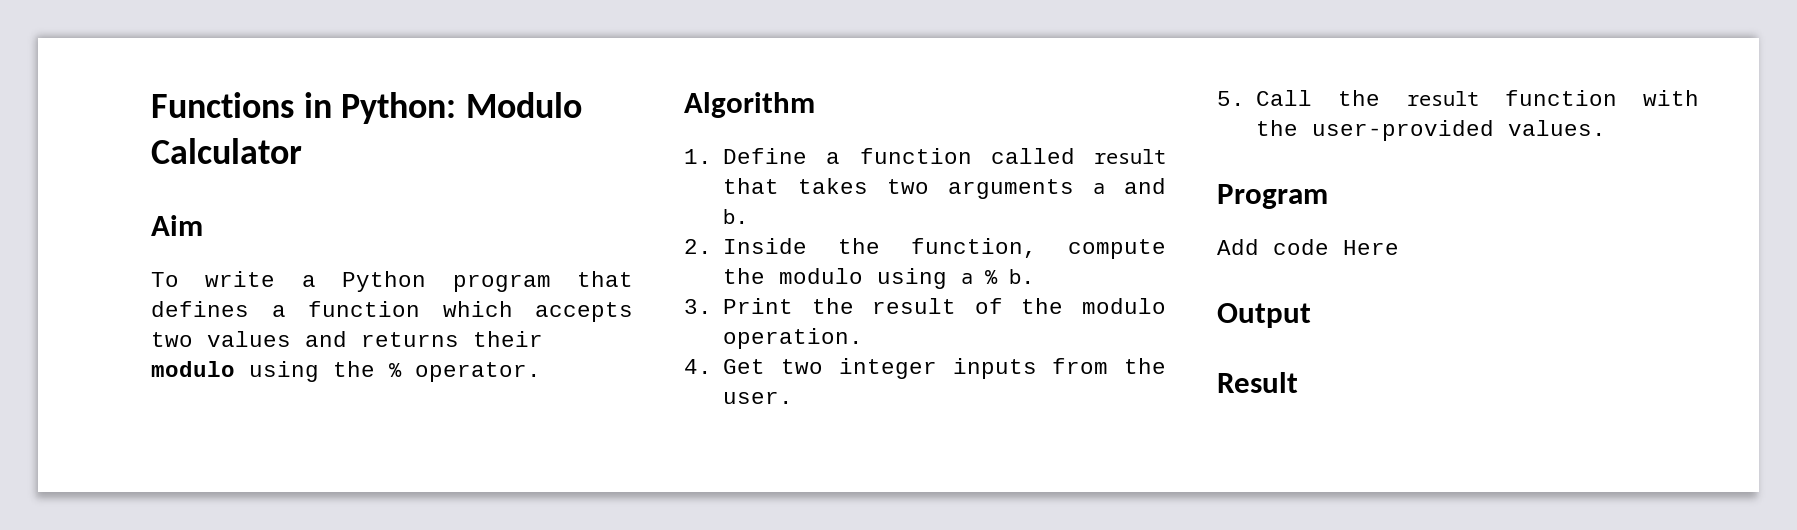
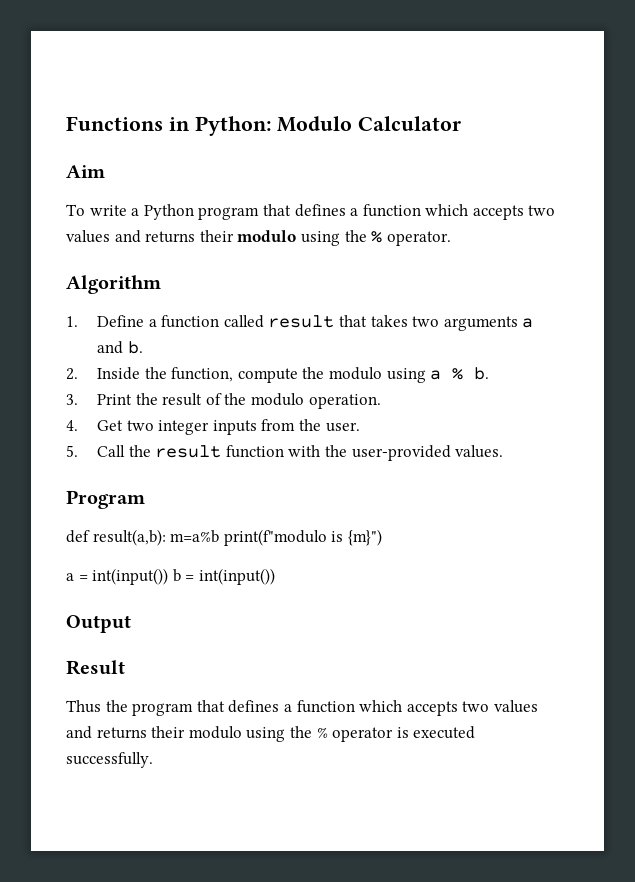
- Add code Here
+ def result(a,b): m=a%b print(f"modulo is {m}")
+ a = int(input()) b = int(input())
  Output
  Result
+ Thus the program that defines a function which accepts two values and returns their modulo using the % operator is executed successfully.

